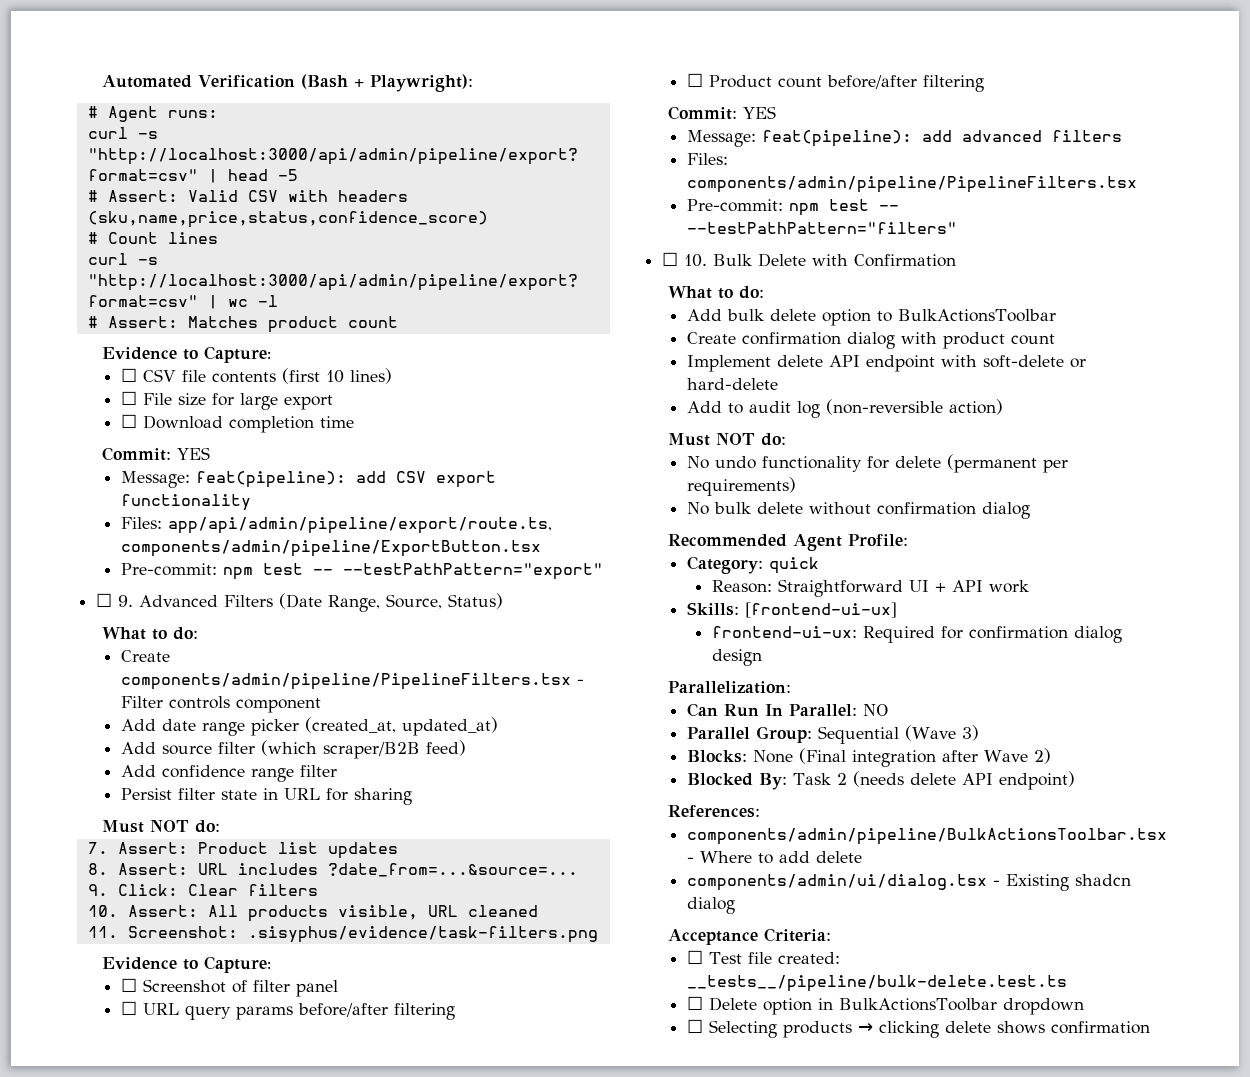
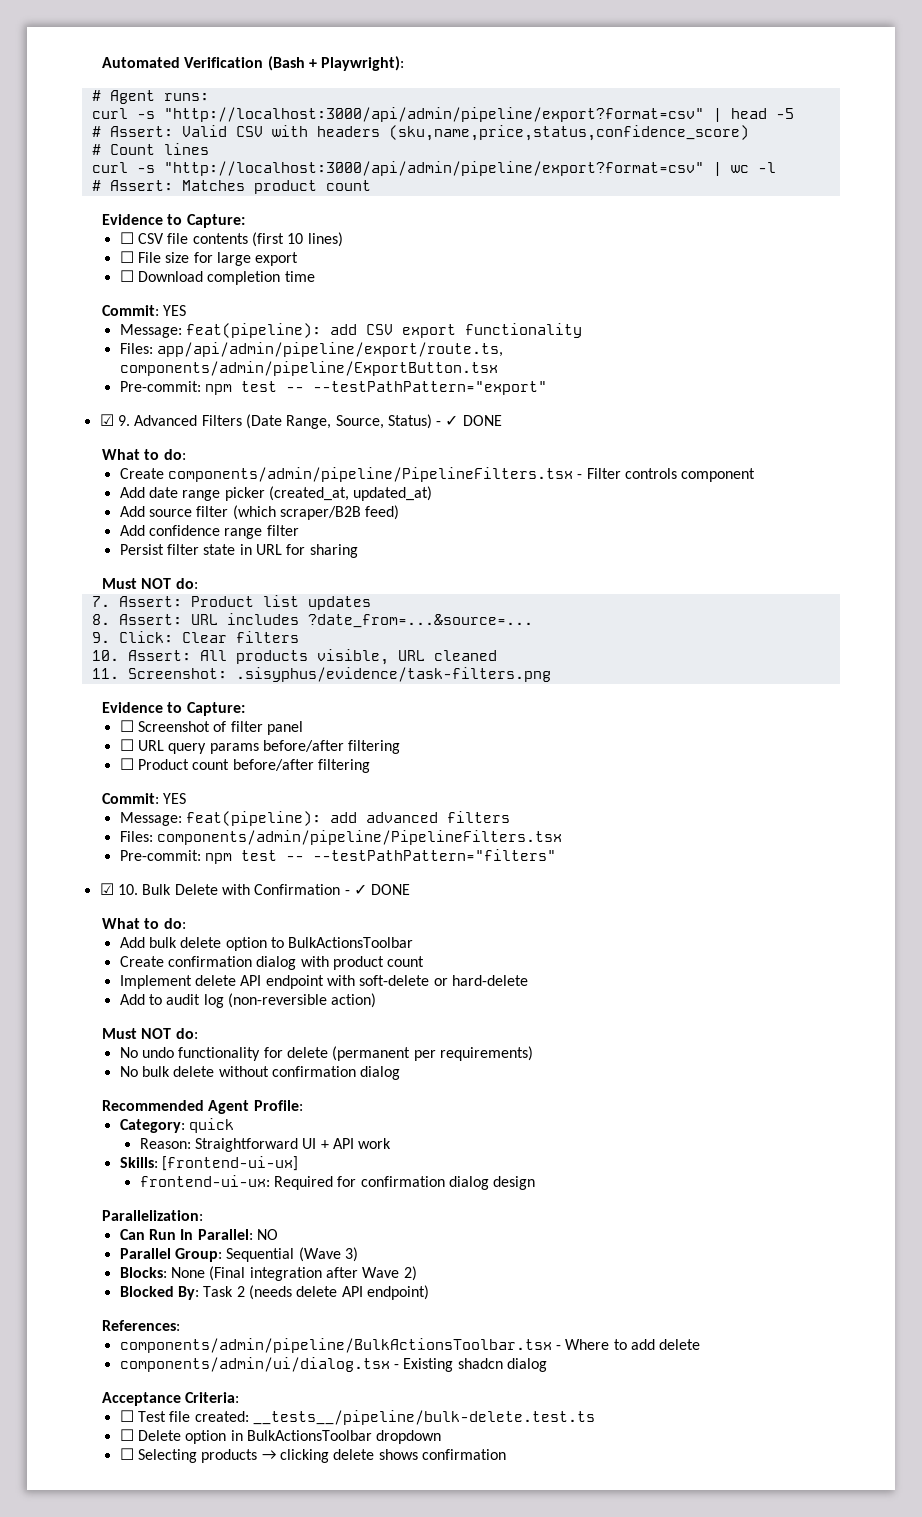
- ☐ 9. Advanced Filters (Date Range, Source, Status)
+ ☑ 9. Advanced Filters (Date Range, Source, Status) - ✓ DONE
- ☐ 10. Bulk Delete with Confirmation
+ ☑ 10. Bulk Delete with Confirmation - ✓ DONE

